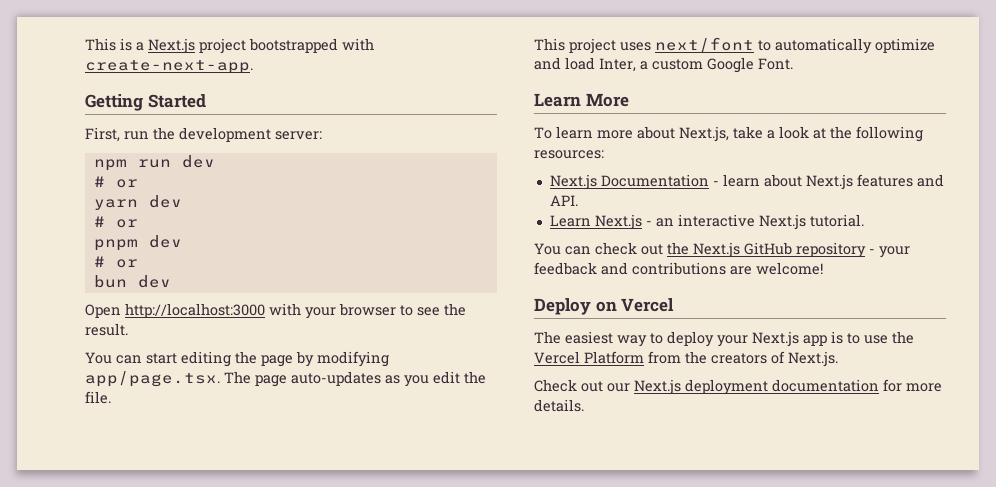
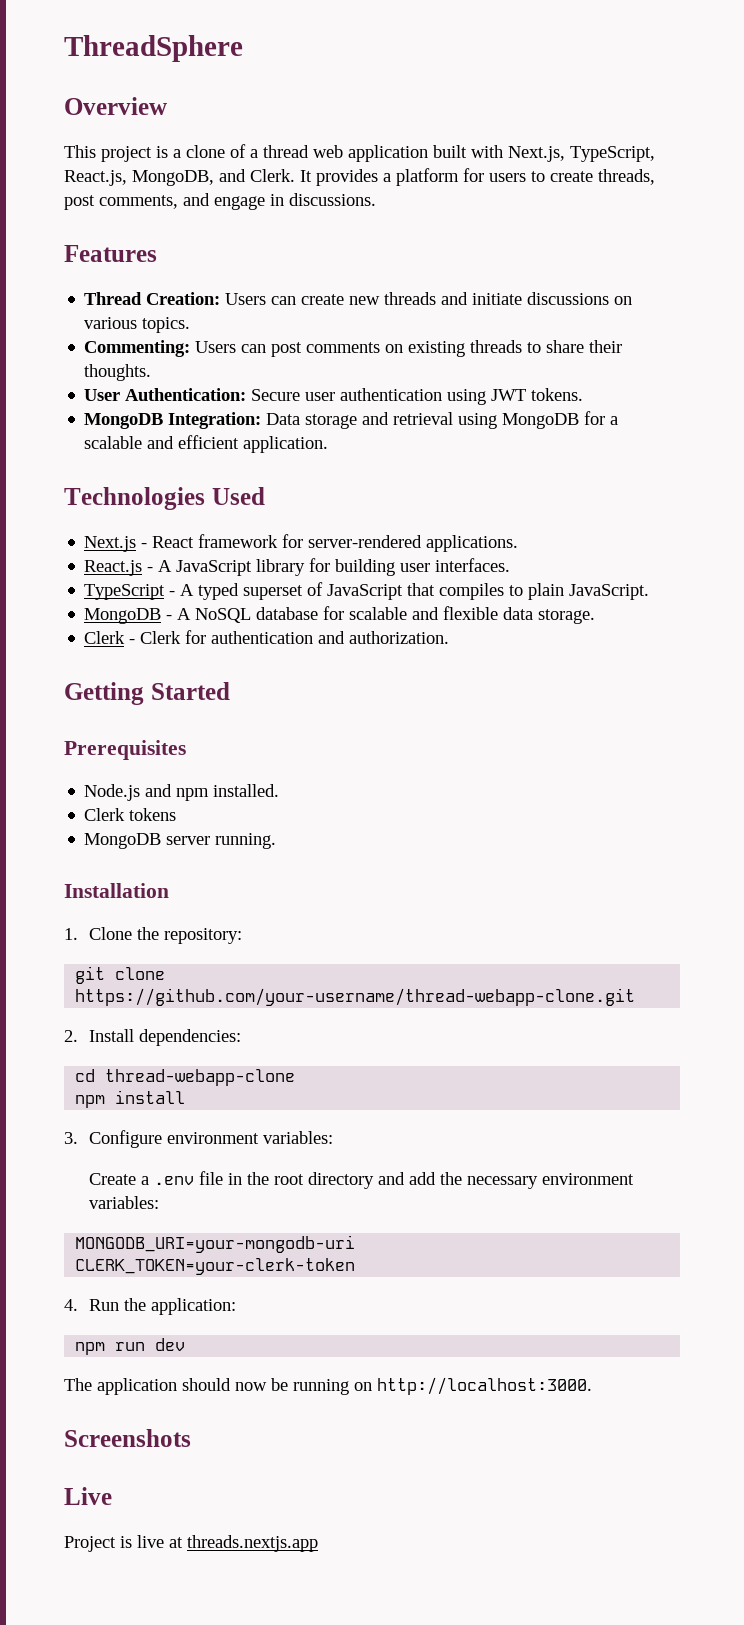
- This is a Next.js project bootstrapped with create-next-app.
+ ThreadSphere
+ Overview
+ This project is a clone of a thread web application built with Next.js, TypeScript, React.js, MongoDB, and Clerk. It provides a platform for users to create threads, post comments, and engage in discussions.
+ Features
+ Thread Creation: Users can create new threads and initiate discussions on various topics.
+ Commenting: Users can post comments on existing threads to share their thoughts.
+ User Authentication: Secure user authentication using JWT tokens.
+ MongoDB Integration: Data storage and retrieval using MongoDB for a scalable and efficient application.
+ Technologies Used
+ Next.js - React framework for server-rendered applications.
+ React.js - A JavaScript library for building user interfaces.
+ TypeScript - A typed superset of JavaScript that compiles to plain JavaScript.
+ MongoDB - A NoSQL database for scalable and flexible data storage.
+ Clerk - Clerk for authentication and authorization.
  Getting Started
- First, run the development server:
+ Prerequisites
+ Node.js and npm installed.
+ Clerk tokens
+ MongoDB server running.
+ Installation
+ 1. Clone the repository:
+ git clone https://github.com/your-username/thread-webapp-clone.git
+ 2. Install dependencies:
+ cd thread-webapp-clone
+ npm install
+ 3. Configure environment variables:
+ Create a .env file in the root directory and add the necessary environment variables:
+ MONGODB_URI=your-mongodb-uri
+ CLERK_TOKEN=your-clerk-token
+ 4. Run the application:
  npm run dev
- # or
- yarn dev
- # or
- pnpm dev
- # or
- bun dev
- Open http://localhost:3000 with your browser to see the result.
- You can start editing the page by modifying app/page.tsx. The page auto-updates as you edit the file.
- This project uses next/font to automatically optimize and load Inter, a custom Google Font.
- Learn More
- To learn more about Next.js, take a look at the following resources:
- Next.js Documentation - learn about Next.js features and API.
- Learn Next.js - an interactive Next.js tutorial.
- You can check out the Next.js GitHub repository - your feedback and contributions are welcome!
- Deploy on Vercel
- The easiest way to deploy your Next.js app is to use the Vercel Platform from the creators of Next.js.
- Check out our Next.js deployment documentation for more details.
+ The application should now be running on http://localhost:3000.
+ Screenshots
+ Live
+ Project is live at threads.nextjs.app

